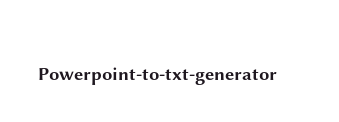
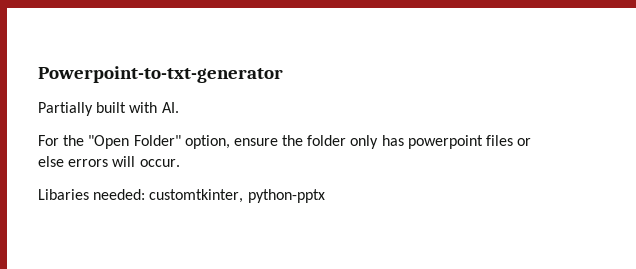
+ Partially built with AI.
+ For the "Open Folder" option, ensure the folder only has powerpoint files or else errors will occur.
+ Libaries needed: customtkinter, python-pptx

